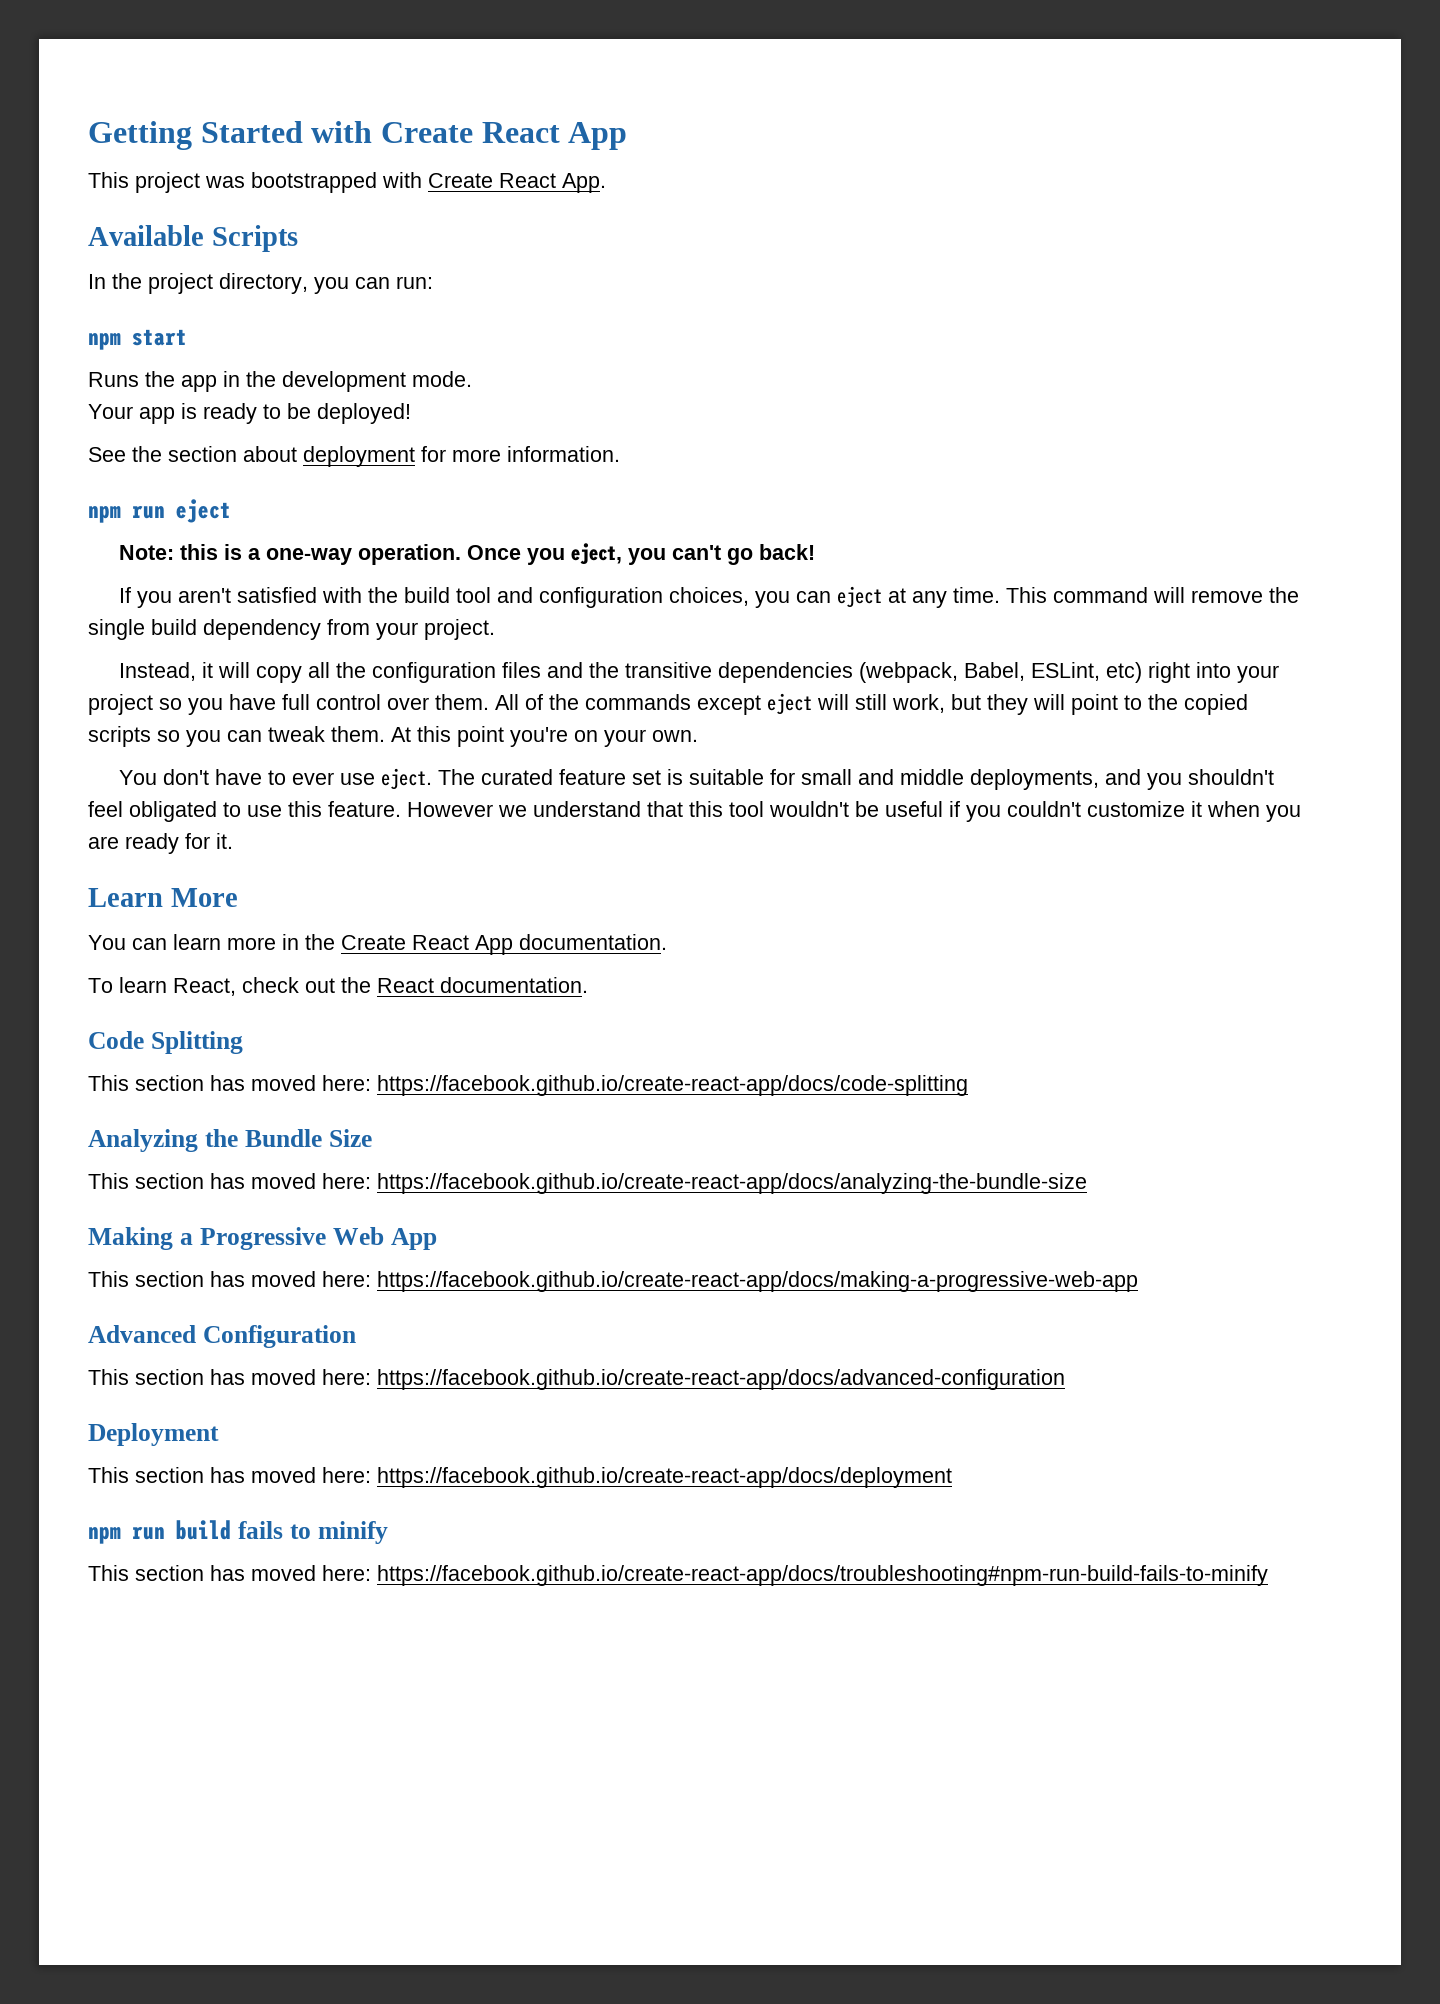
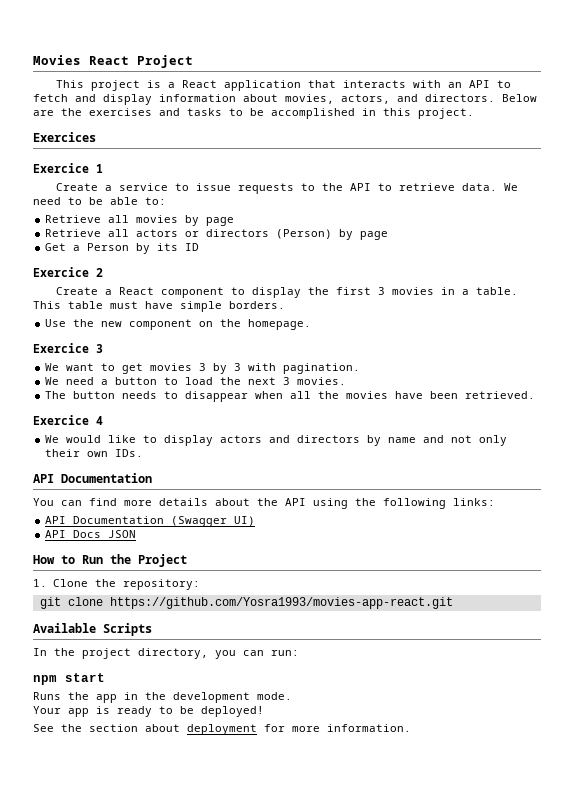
- Getting Started with Create React App
- This project was bootstrapped with Create React App.
+ Movies React Project
+ This project is a React application that interacts with an API to fetch and display information about movies, actors, and directors. Below are the exercises and tasks to be accomplished in this project.
+ Exercices
+ Exercice 1
+ Create a service to issue requests to the API to retrieve data. We need to be able to:
+ Retrieve all movies by page
+ Retrieve all actors or directors (Person) by page
+ Get a Person by its ID
+ Exercice 2
+ Create a React component to display the first 3 movies in a table. This table must have simple borders.
+ Use the new component on the homepage.
+ Exercice 3
+ We want to get movies 3 by 3 with pagination.
+ We need a button to load the next 3 movies.
+ The button needs to disappear when all the movies have been retrieved.
+ Exercice 4
+ We would like to display actors and directors by name and not only their own IDs.
+ API Documentation
+ You can find more details about the API using the following links:
+ API Documentation (Swagger UI)
+ API Docs JSON
+ How to Run the Project
+ 1. Clone the repository:
+ git clone https://github.com/Yosra1993/movies-app-react.git
- npm run eject
- Note: this is a one-way operation. Once you eject, you can't go back!
- If you aren't satisfied with the build tool and configuration choices, you can eject at any time. This command will remove the single build dependency from your project.
- Instead, it will copy all the configuration files and the transitive dependencies (webpack, Babel, ESLint, etc) right into your project so you have full control over them. All of the commands except eject will still work, but they will point to the copied scripts so you can tweak them. At this point you're on your own.
- You don't have to ever use eject. The curated feature set is suitable for small and middle deployments, and you shouldn't feel obligated to use this feature. However we understand that this tool wouldn't be useful if you couldn't customize it when you are ready for it.
- Learn More
- You can learn more in the Create React App documentation.
- To learn React, check out the React documentation.
- Code Splitting
- This section has moved here: https://facebook.github.io/create-react-app/docs/code-splitting
- Analyzing the Bundle Size
- This section has moved here: https://facebook.github.io/create-react-app/docs/analyzing-the-bundle-size
- Making a Progressive Web App
- This section has moved here: https://facebook.github.io/create-react-app/docs/making-a-progressive-web-app
- Advanced Configuration
- This section has moved here: https://facebook.github.io/create-react-app/docs/advanced-configuration
- Deployment
- This section has moved here: https://facebook.github.io/create-react-app/docs/deployment
- npm run build fails to minify
- This section has moved here: https://facebook.github.io/create-react-app/docs/troubleshooting#npm-run-build-fails-to-minify

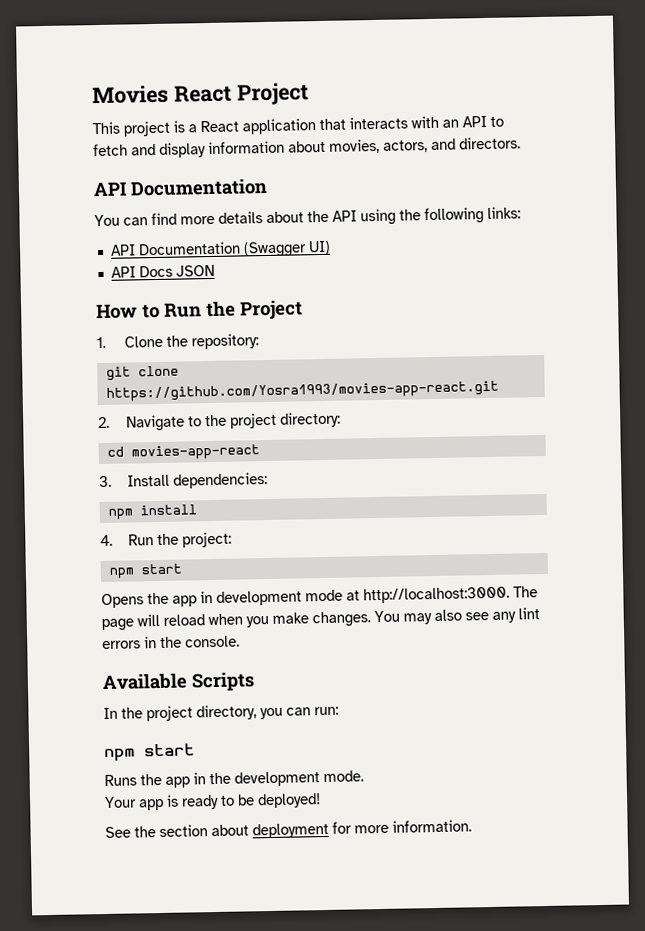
- Below are the exercises and tasks to be accomplished in this project.
- Exercices
- Exercice 1
- Create a service to issue requests to the API to retrieve data. We need to be able to:
- Retrieve all movies by page
- Retrieve all actors or directors (Person) by page
- Get a Person by its ID
- Exercice 2
- Create a React component to display the first 3 movies in a table. This table must have simple borders.
- Use the new component on the homepage.
- Exercice 3
- We want to get movies 3 by 3 with pagination.
- We need a button to load the next 3 movies.
- The button needs to disappear when all the movies have been retrieved.
- Exercice 4
- We would like to display actors and directors by name and not only their own IDs.
+ 2. Navigate to the project directory:
+ cd movies-app-react
+ 3. Install dependencies:
+ npm install
+ 4. Run the project:
+ npm start
+ Opens the app in development mode at http://localhost:3000. The page will reload when you make changes. You may also see any lint errors in the console.

